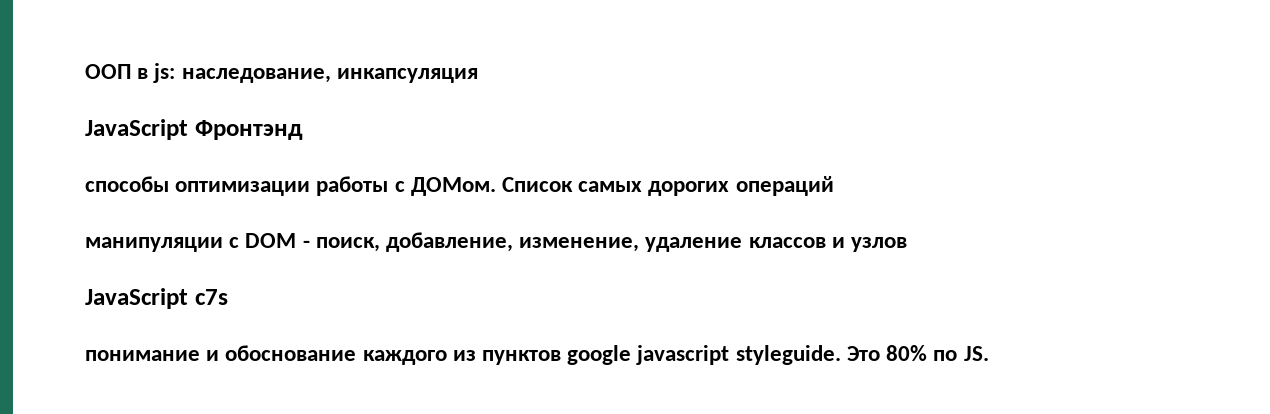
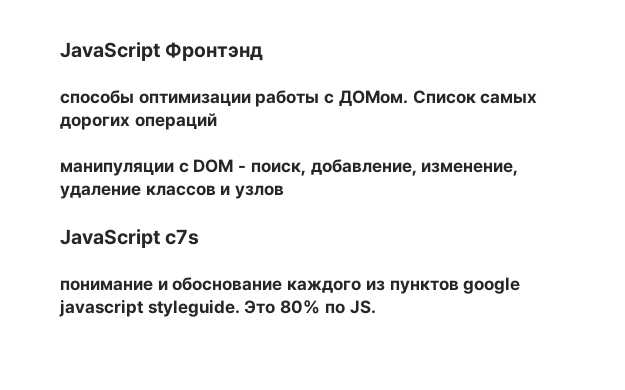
- ООП в js: наследование, инкапсуляция

